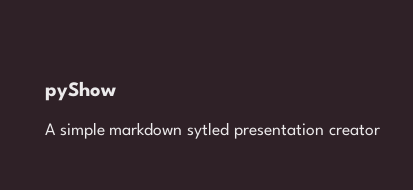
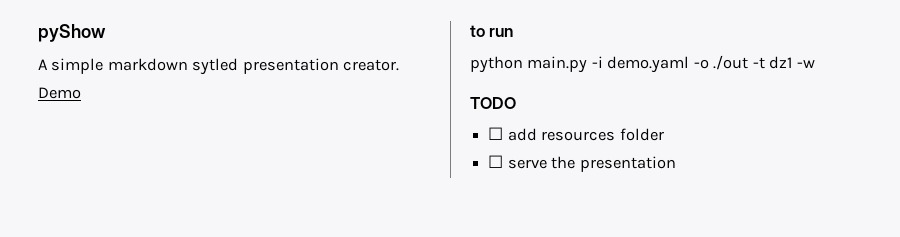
- A simple markdown sytled presentation creator
+ A simple markdown sytled presentation creator. Demo
+ to run
+ python main.py -i demo.yaml -o ./out -t dz1 -w
+ TODO
+ ☐ add resources folder
+ ☐ serve the presentation

